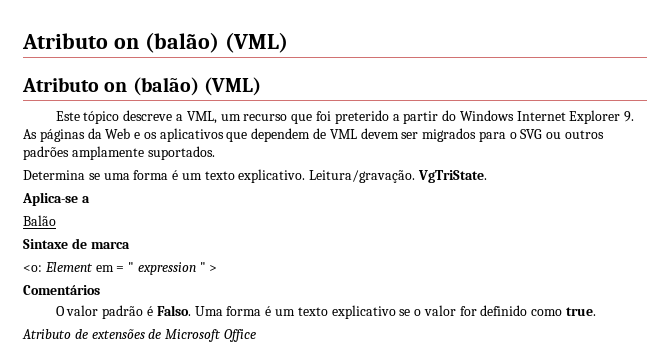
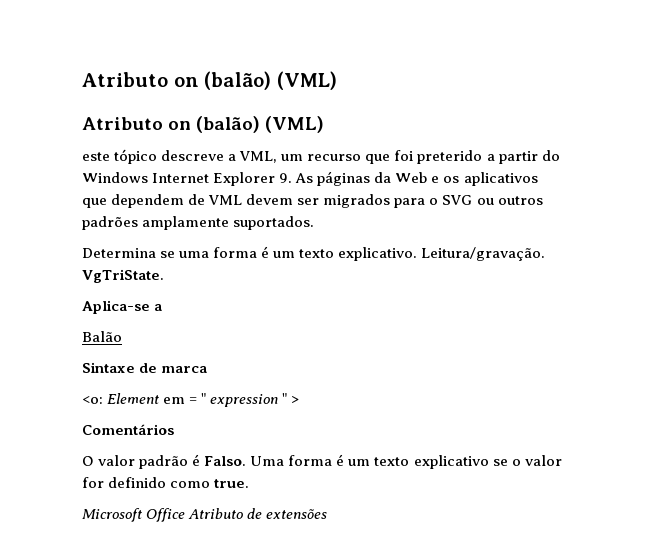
- Este tópico descreve a VML, um recurso que foi preterido a partir do Windows Internet Explorer 9. As páginas da Web e os aplicativos que dependem de VML devem ser migrados para o SVG ou outros padrões amplamente suportados.
+ este tópico descreve a VML, um recurso que foi preterido a partir do Windows Internet Explorer 9. As páginas da Web e os aplicativos que dependem de VML devem ser migrados para o SVG ou outros padrões amplamente suportados.
- Atributo de extensões de Microsoft Office
+ Microsoft Office Atributo de extensões

